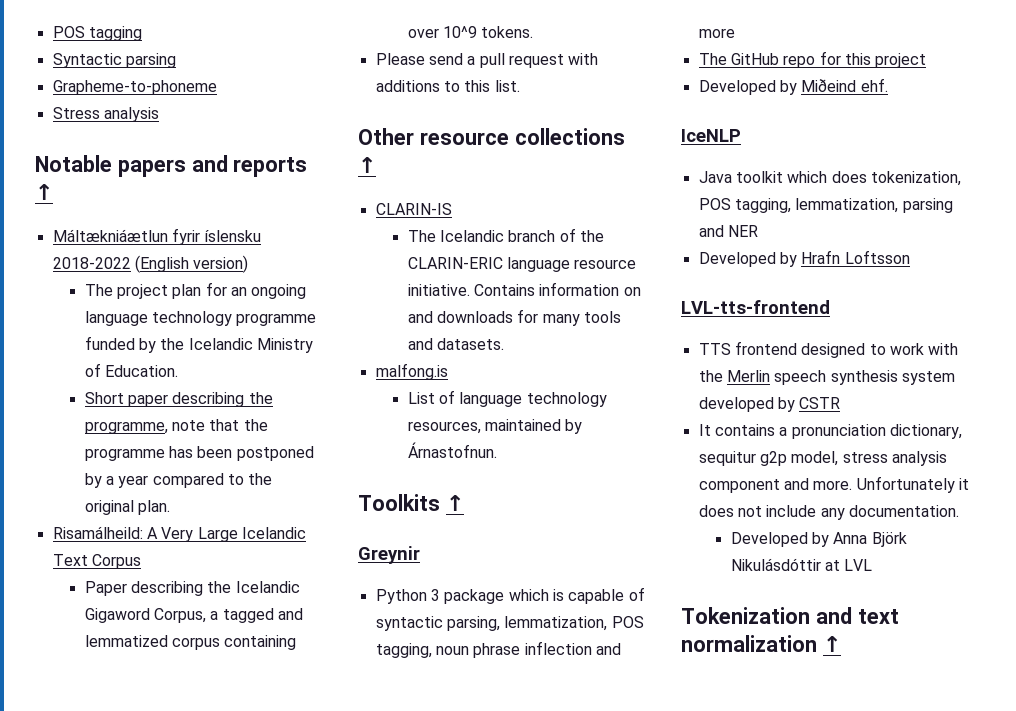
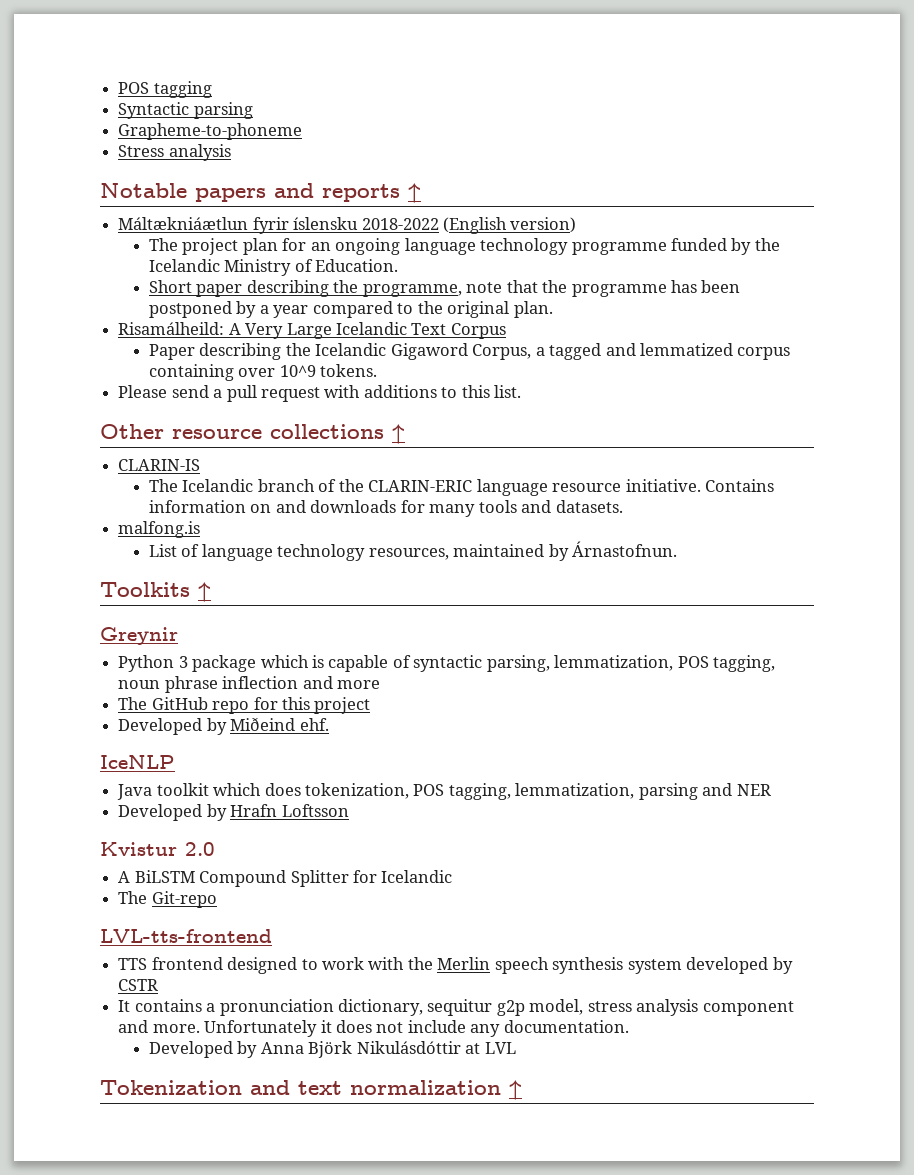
+ Kvistur 2.0
+ A BiLSTM Compound Splitter for Icelandic
+ The Git-repo

